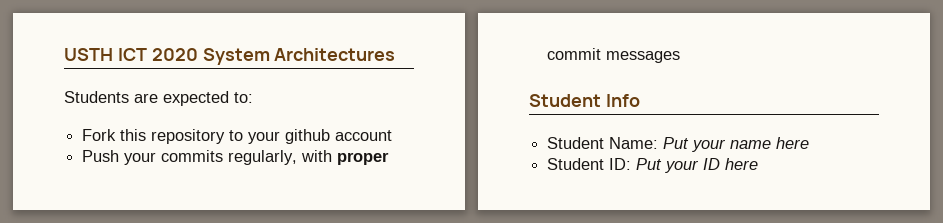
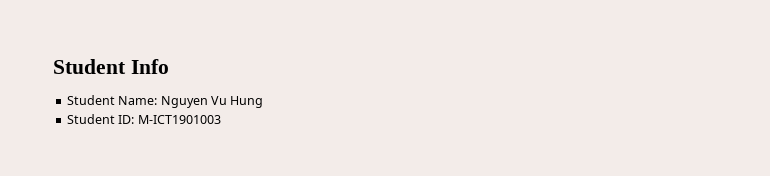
- USTH ICT 2020 System Architectures
- Students are expected to:
- Fork this repository to your github account
- Push your commits regularly, with proper commit messages
  Student Info
- Student Name: Put your name here
- Student ID: Put your ID here
+ Student Name: Nguyen Vu Hung
+ Student ID: M-ICT1901003

